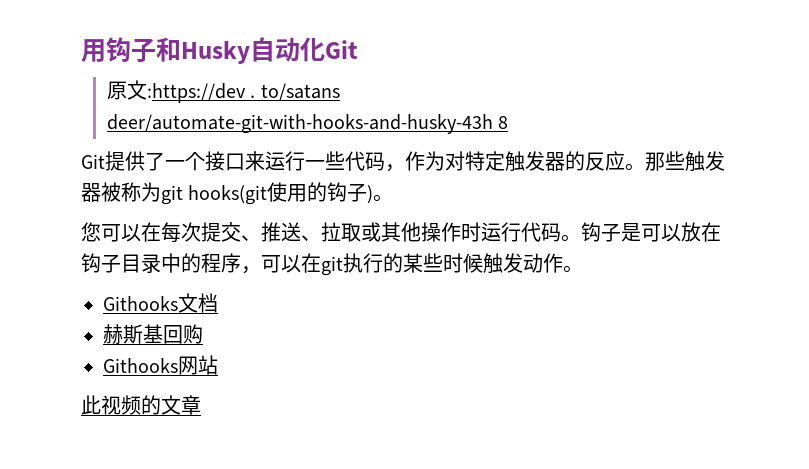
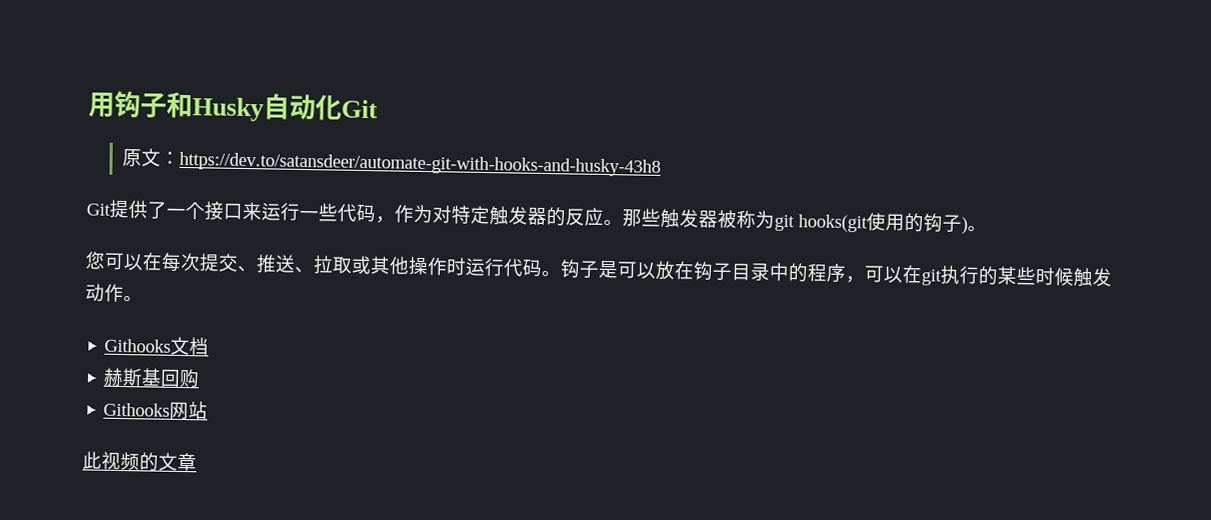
- 原文:https://dev . to/satans deer/automate-git-with-hooks-and-husky-43h 8
+ 原文：https://dev.to/satansdeer/automate-git-with-hooks-and-husky-43h8

